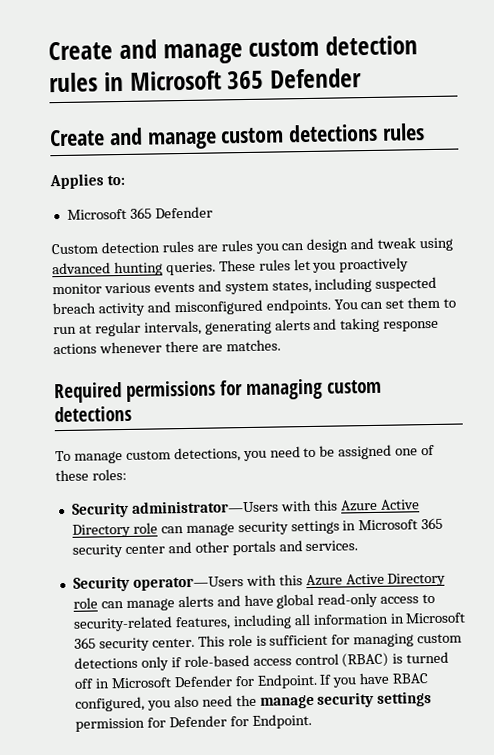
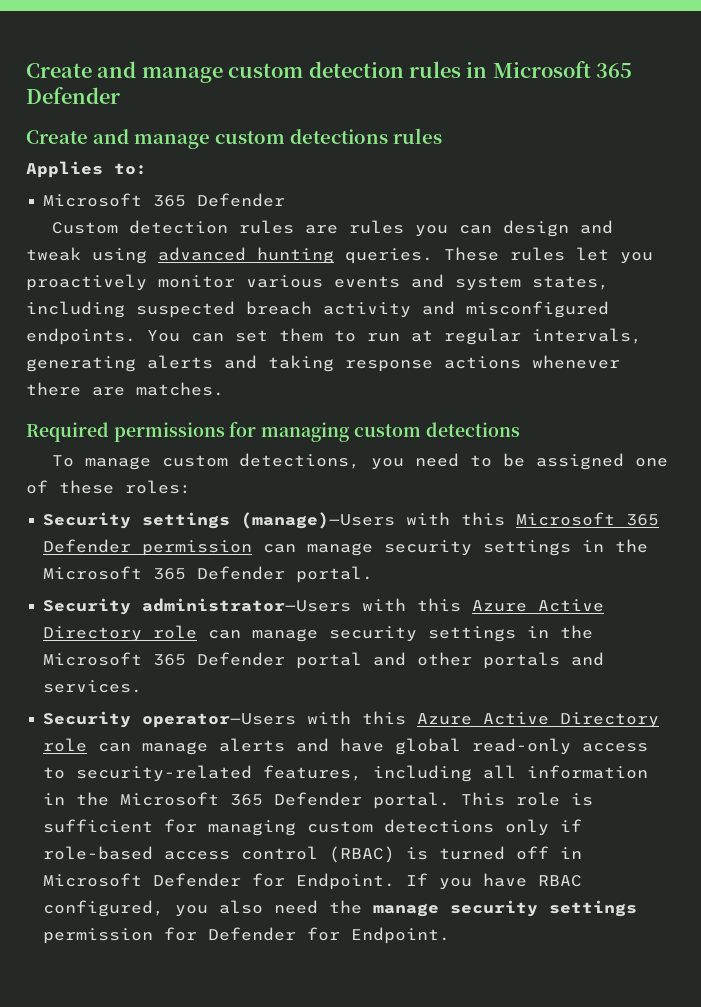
+ Security settings (manage)—Users with this Microsoft 365 Defender permission can manage security settings in the Microsoft 365 Defender portal.
- Security administrator—Users with this Azure Active Directory role can manage security settings in Microsoft 365 security center and other portals and services.
+ Security administrator—Users with this Azure Active Directory role can manage security settings in the Microsoft 365 Defender portal and other portals and services.
- Security operator—Users with this Azure Active Directory role can manage alerts and have global read-only access to security-related features, including all information in Microsoft 365 security center.
+ Security operator—Users with this Azure Active Directory role can manage alerts and have global read-only access to security-related features, including all information in the Microsoft 365 Defender portal.

